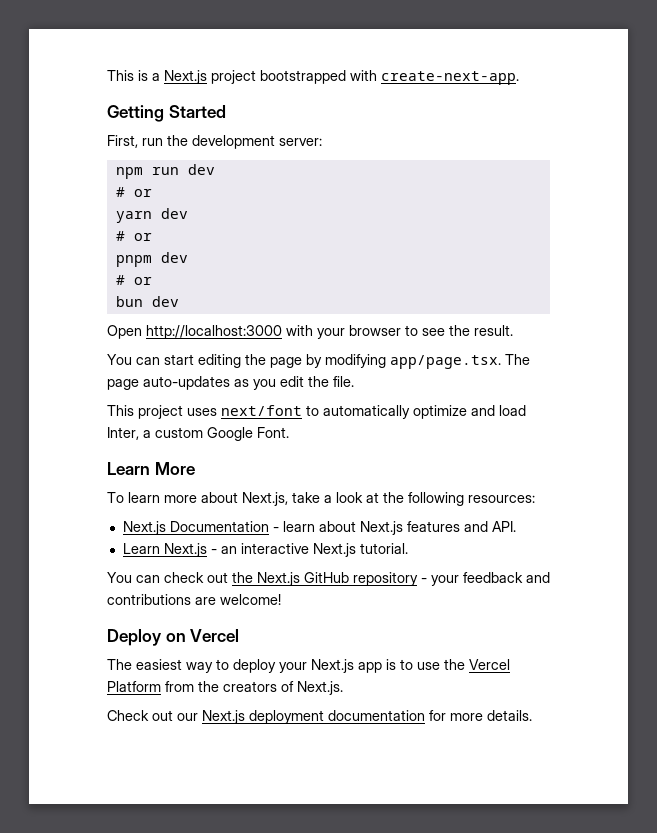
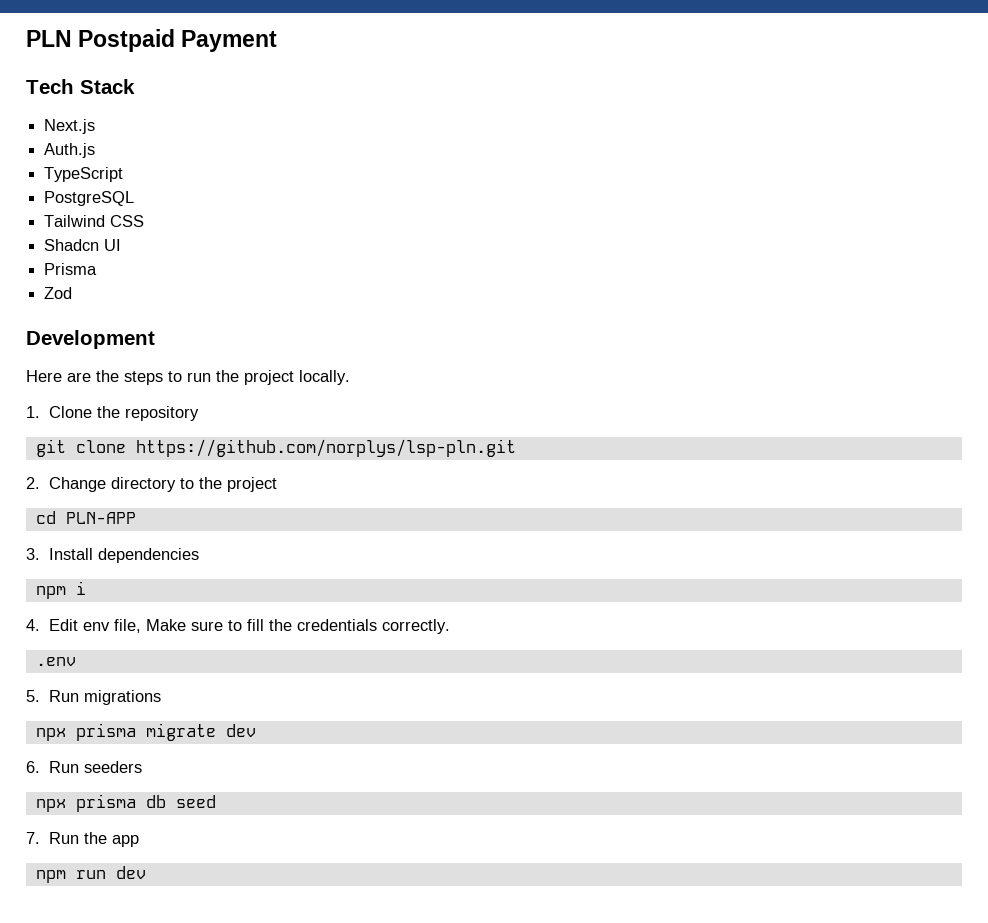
- This is a Next.js project bootstrapped with create-next-app.
- Getting Started
- First, run the development server:
+ PLN Postpaid Payment
+ Tech Stack
+ Next.js
+ Auth.js
+ TypeScript
+ PostgreSQL
+ Tailwind CSS
+ Shadcn UI
+ Prisma
+ Zod
+ Development
+ Here are the steps to run the project locally.
+ 1. Clone the repository
+ git clone https://github.com/norplys/lsp-pln.git
+ 2. Change directory to the project
+ cd PLN-APP
+ 3. Install dependencies
+ npm i
+ 4. Edit env file, Make sure to fill the credentials correctly.
+ .env
+ 5. Run migrations
+ npx prisma migrate dev
+ 6. Run seeders
+ npx prisma db seed
+ 7. Run the app
  npm run dev
- # or
- yarn dev
- # or
- pnpm dev
- # or
- bun dev
- Open http://localhost:3000 with your browser to see the result.
- You can start editing the page by modifying app/page.tsx. The page auto-updates as you edit the file.
- This project uses next/font to automatically optimize and load Inter, a custom Google Font.
- Learn More
- To learn more about Next.js, take a look at the following resources:
- Next.js Documentation - learn about Next.js features and API.
- Learn Next.js - an interactive Next.js tutorial.
- You can check out the Next.js GitHub repository - your feedback and contributions are welcome!
- Deploy on Vercel
- The easiest way to deploy your Next.js app is to use the Vercel Platform from the creators of Next.js.
- Check out our Next.js deployment documentation for more details.

